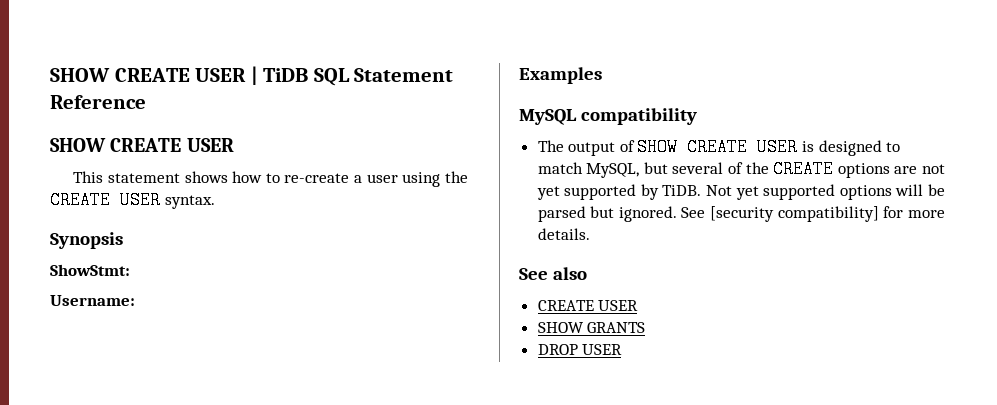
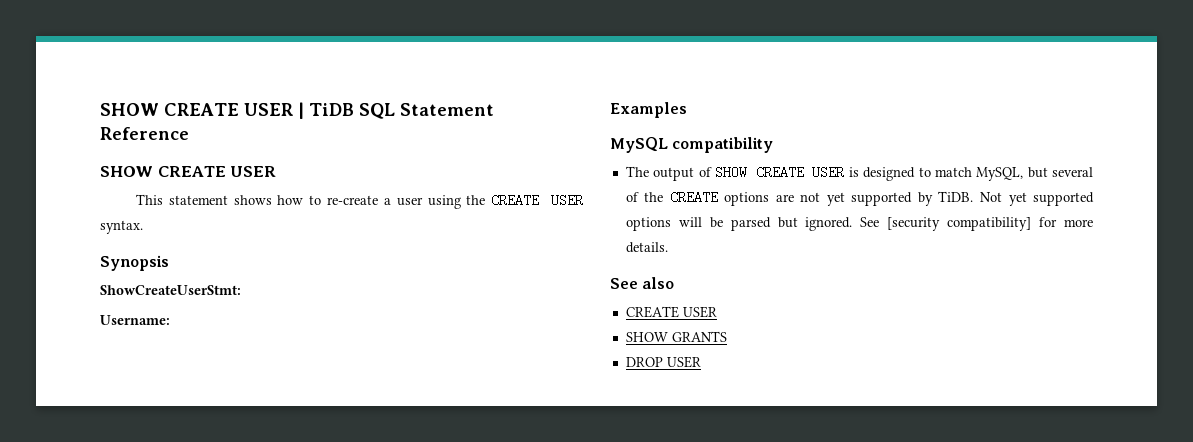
- ShowStmt:
+ ShowCreateUserStmt:

